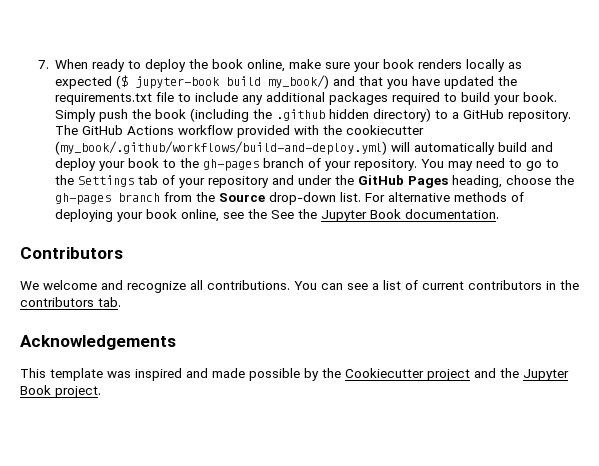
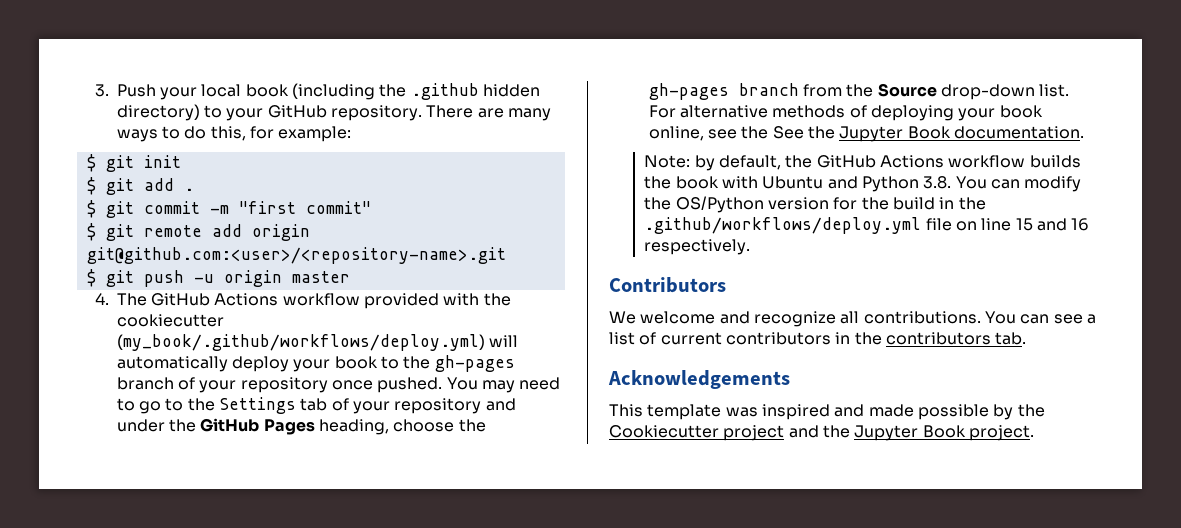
- 7. When ready to deploy the book online, make sure your book renders locally as expected ($ jupyter-book build my_book/) and that you have updated the requirements.txt file to include any additional packages required to build your book. Simply push the book (including the .github hidden directory) to a GitHub repository.
+ 3. Push your local book (including the .github hidden directory) to your GitHub repository.
- The GitHub Actions workflow provided with the cookiecutter (my_book/.github/workflows/build-and-deploy.yml) will automatically build and deploy your book to the gh-pages branch of your repository.
+ There are many ways to do this, for example:
+ $ git init
+ $ git add .
+ $ git commit -m "first commit"
+ $ git remote add origin git@github.com:<user>/<repository-name>.git
+ $ git push -u origin master
+ 4. The GitHub Actions workflow provided with the cookiecutter (my_book/.github/workflows/deploy.yml) will automatically deploy your book to the gh-pages branch of your repository once pushed.
+ Note: by default, the GitHub Actions workflow builds the book with Ubuntu and Python 3.8. You can modify the OS/Python version for the build in the .github/workflows/deploy.yml file on line 15 and 16 respectively.

